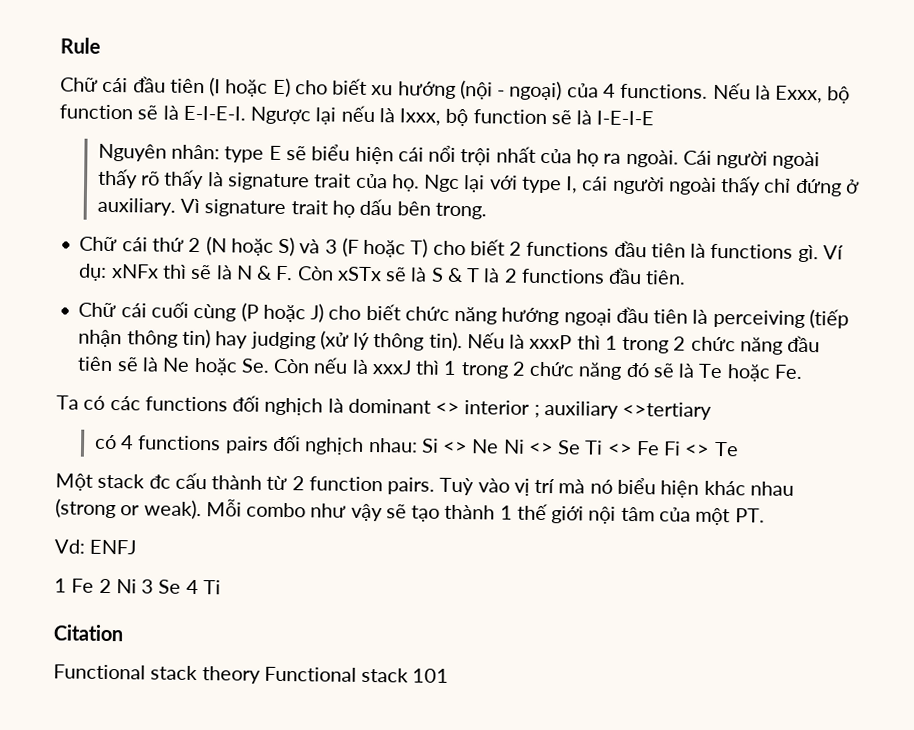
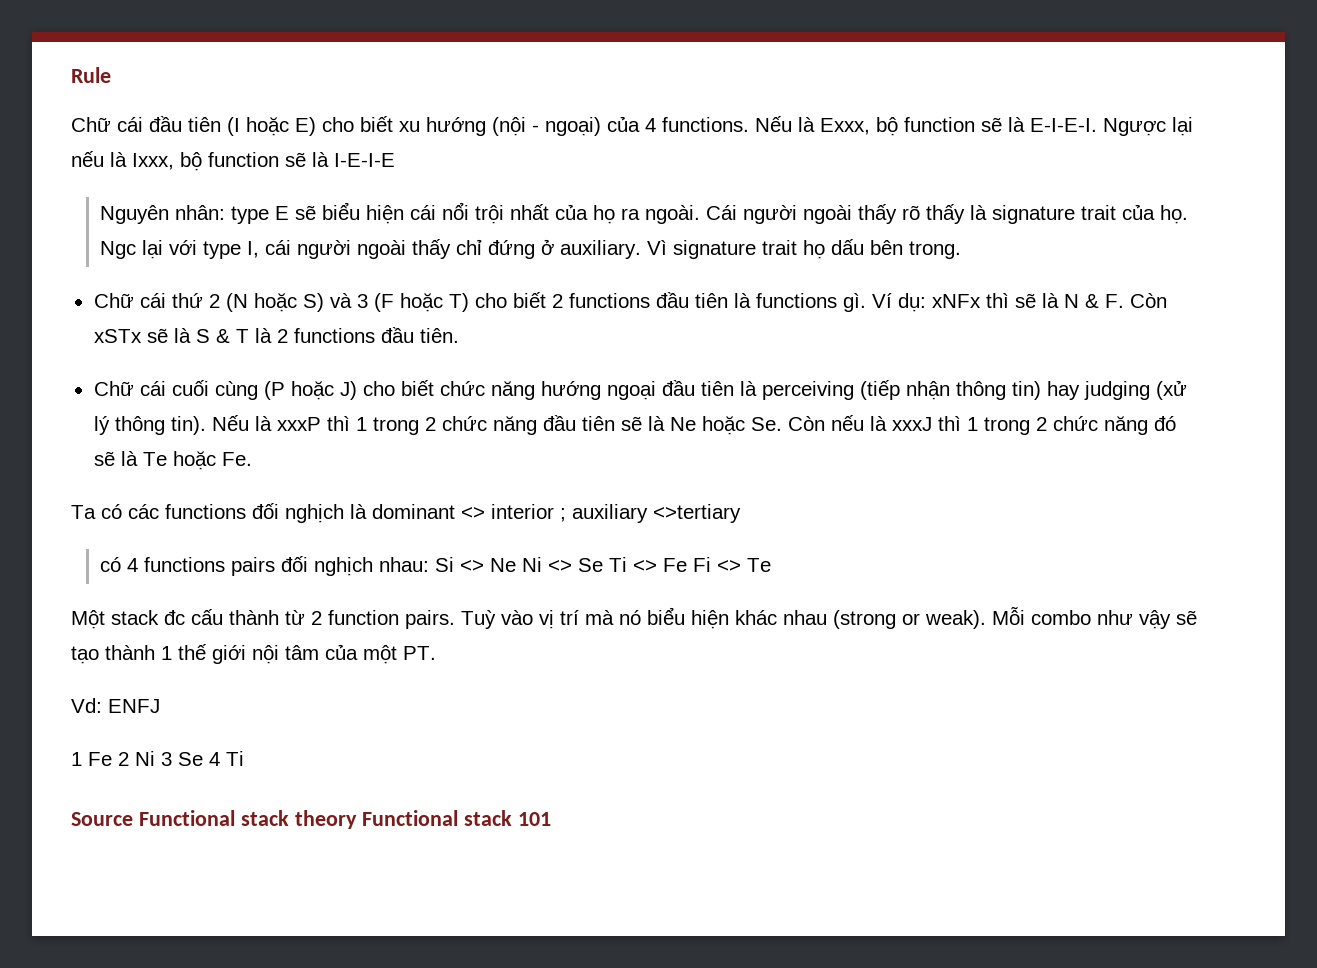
- Citation
- Functional stack theory Functional stack 101
+ Source Functional stack theory Functional stack 101

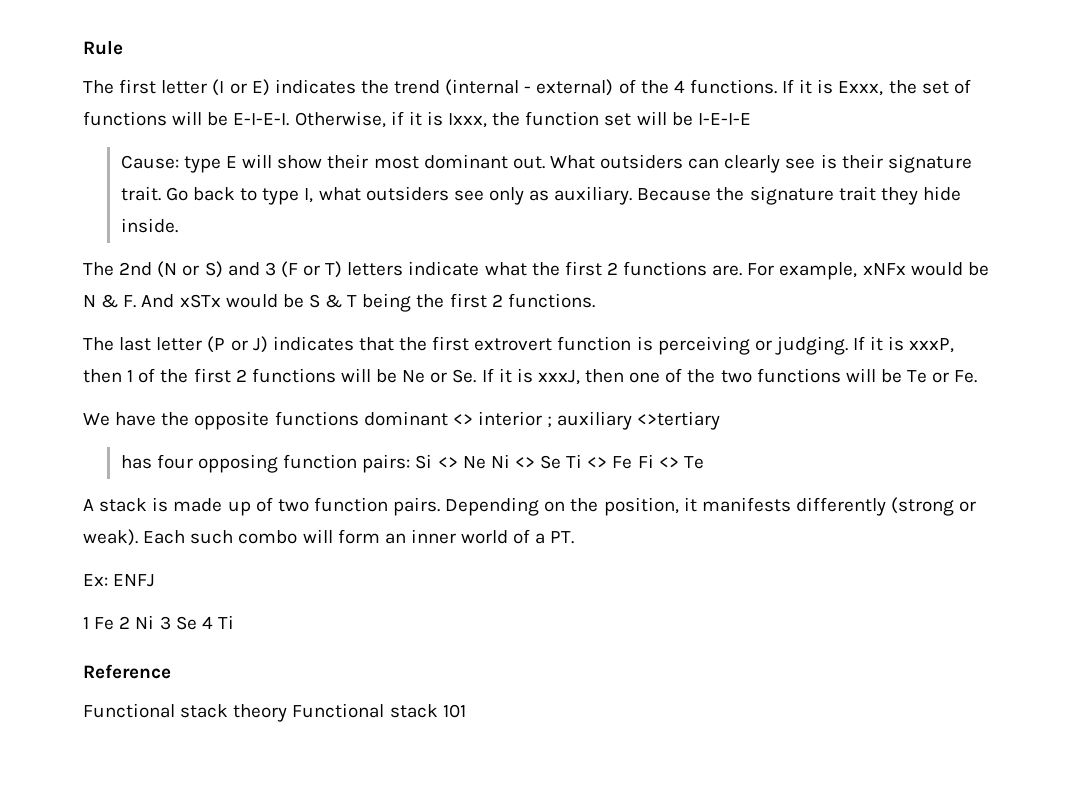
- Chữ cái đầu tiên (I hoặc E) cho biết xu hướng (nội - ngoại) của 4 functions. Nếu là Exxx, bộ function sẽ là E-I-E-I. Ngược lại nếu là Ixxx, bộ function sẽ là I-E-I-E
- Nguyên nhân: type E sẽ biểu hiện cái nổi trội nhất của họ ra ngoài. Cái người ngoài thấy rõ thấy là signature trait của họ. Ngc lại với type I, cái người ngoài thấy chỉ đứng ở auxiliary. Vì signature trait họ dấu bên trong.
- Chữ cái thứ 2 (N hoặc S) và 3 (F hoặc T) cho biết 2 functions đầu tiên là functions gì. Ví dụ: xNFx thì sẽ là N & F. Còn xSTx sẽ là S & T là 2 functions đầu tiên.
- Chữ cái cuối cùng (P hoặc J) cho biết chức năng hướng ngoại đầu tiên là perceiving (tiếp nhận thông tin) hay judging (xử lý thông tin). Nếu là xxxP thì 1 trong 2 chức năng đầu tiên sẽ là Ne hoặc Se. Còn nếu là xxxJ thì 1 trong 2 chức năng đó sẽ là Te hoặc Fe.
- Ta có các functions đối nghịch là dominant <> interior ; auxiliary <>tertiary
+ The first letter (I or E) indicates the trend (internal - external) of the 4 functions. If it is Exxx, the set of functions will be E-I-E-I. Otherwise, if it is Ixxx, the function set will be I-E-I-E
+ Cause: type E will show their most dominant out. What outsiders can clearly see is their signature trait. Go back to type I, what outsiders see only as auxiliary. Because the signature trait they hide inside.
+ The 2nd (N or S) and 3 (F or T) letters indicate what the first 2 functions are. For example, xNFx would be N & F. And xSTx would be S & T being the first 2 functions.
+ The last letter (P or J) indicates that the first extrovert function is perceiving or judging. If it is xxxP, then 1 of the first 2 functions will be Ne or Se. If it is xxxJ, then one of the two functions will be Te or Fe.
+ We have the opposite functions dominant <> interior ; auxiliary <>tertiary
- có 4 functions pairs đối nghịch nhau: Si <> Ne Ni <> Se Ti <> Fe Fi <> Te
+ has four opposing function pairs: Si <> Ne Ni <> Se Ti <> Fe Fi <> Te
- Một stack đc cấu thành từ 2 function pairs. Tuỳ vào vị trí mà nó biểu hiện khác nhau (strong or weak). Mỗi combo như vậy sẽ tạo thành 1 thế giới nội tâm của một PT.
+ A stack is made up of two function pairs. Depending on the position, it manifests differently (strong or weak). Each such combo will form an inner world of a PT.
- Vd: ENFJ
+ Ex: ENFJ
- Source Functional stack theory Functional stack 101
+ Reference
+ Functional stack theory Functional stack 101

